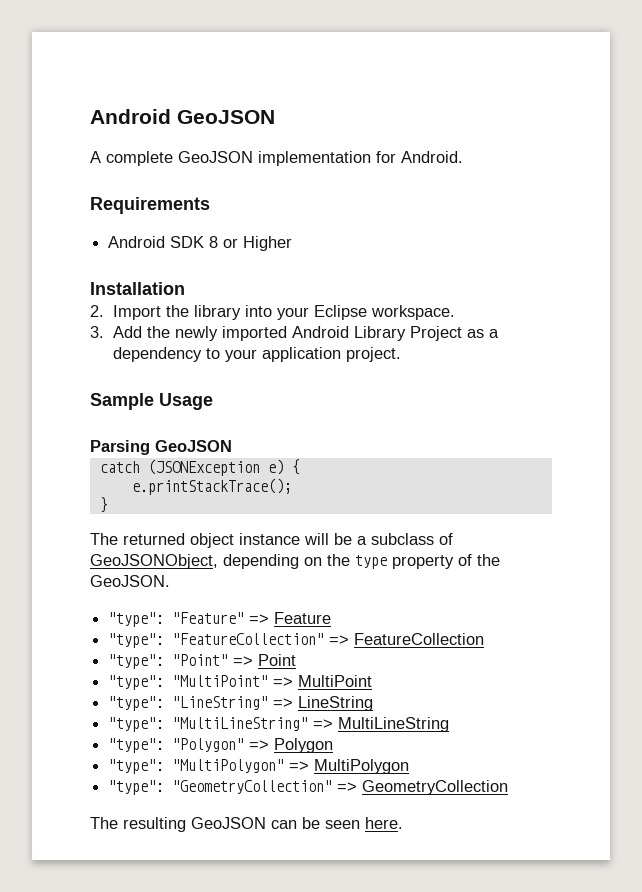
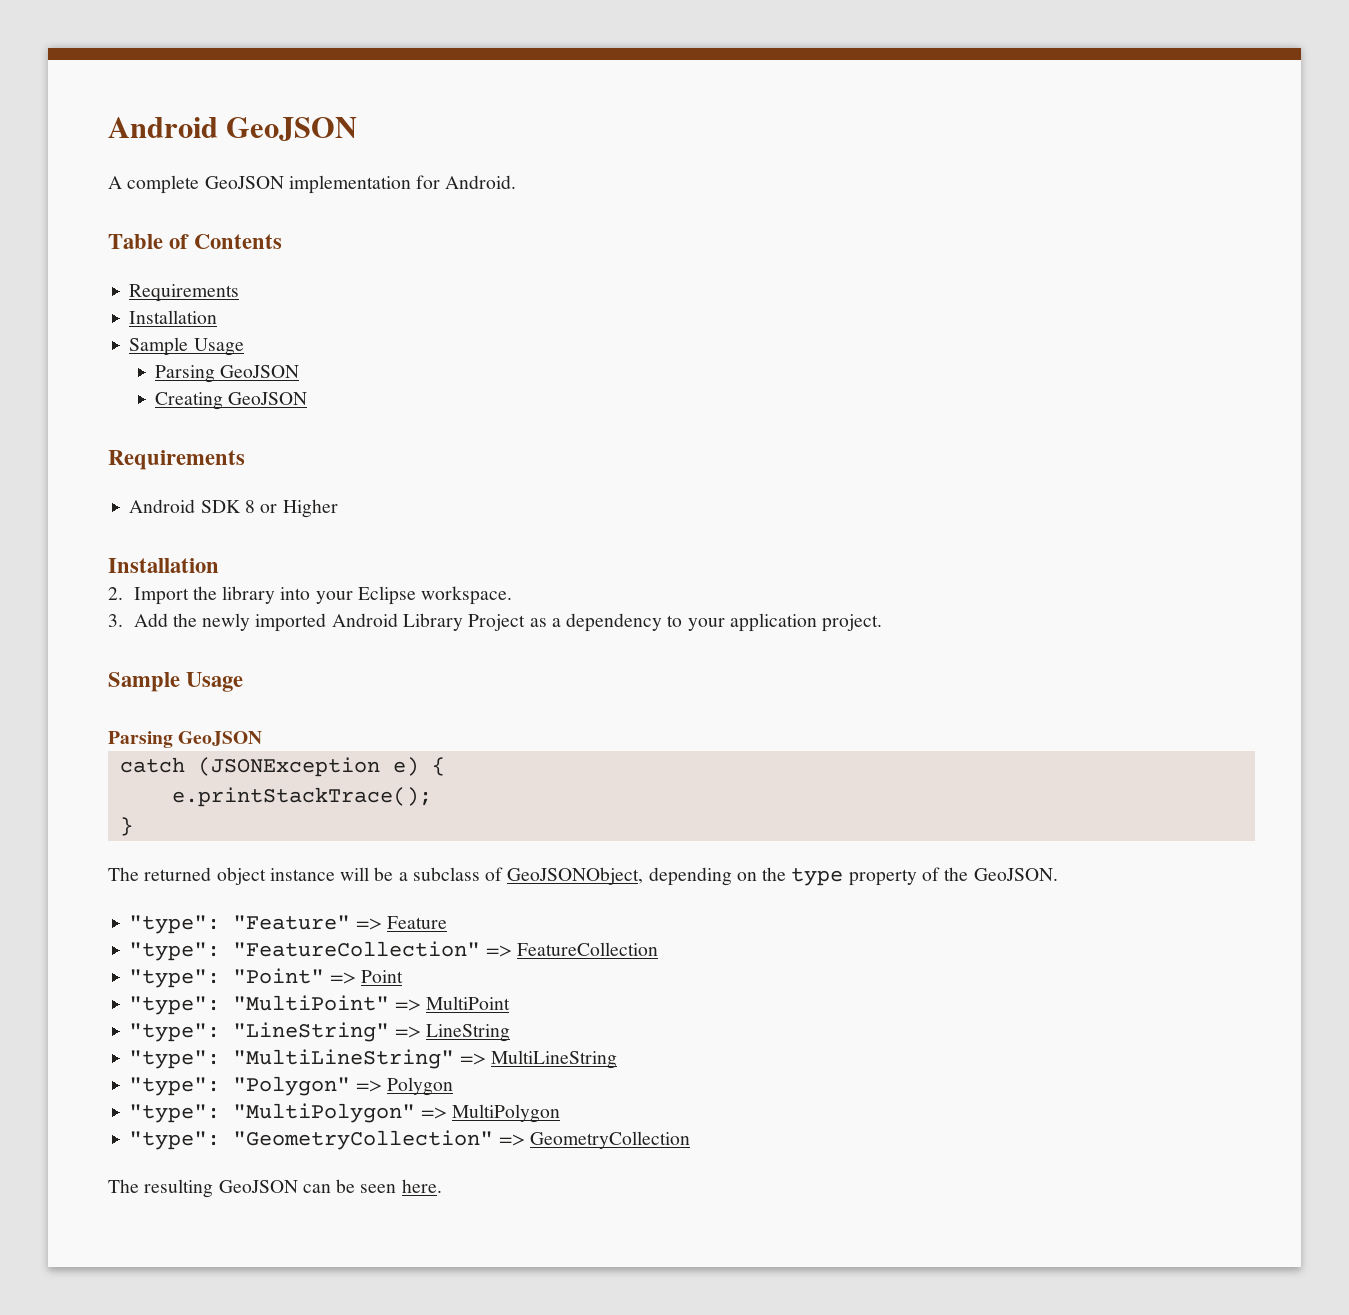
+ Table of Contents
+ Requirements
+ Installation
+ Sample Usage
+ Parsing GeoJSON
+ Creating GeoJSON

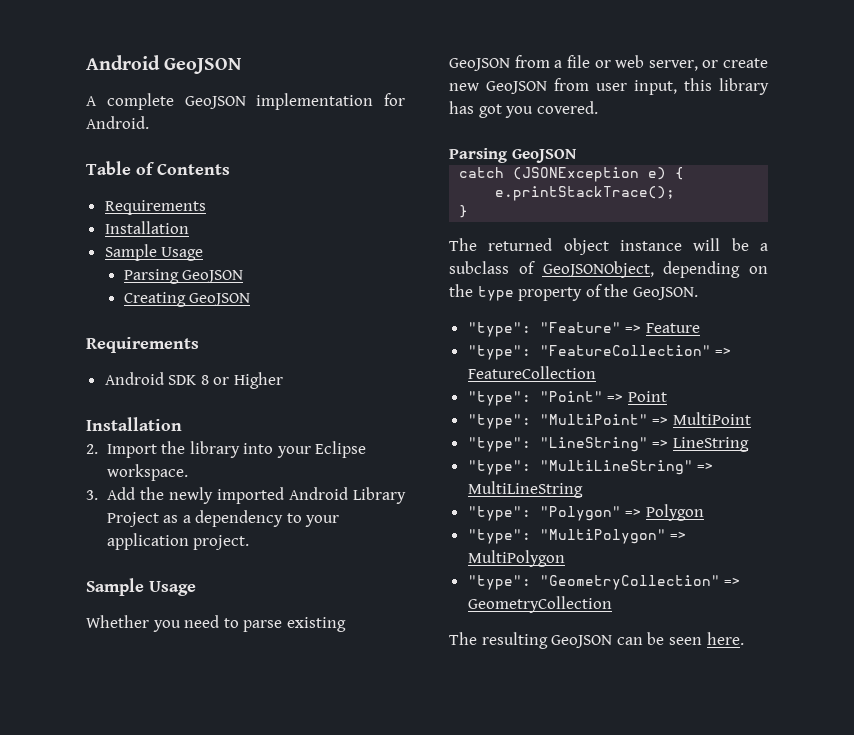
+ Whether you need to parse existing GeoJSON from a file or web server, or create new GeoJSON from user input, this library has got you covered.

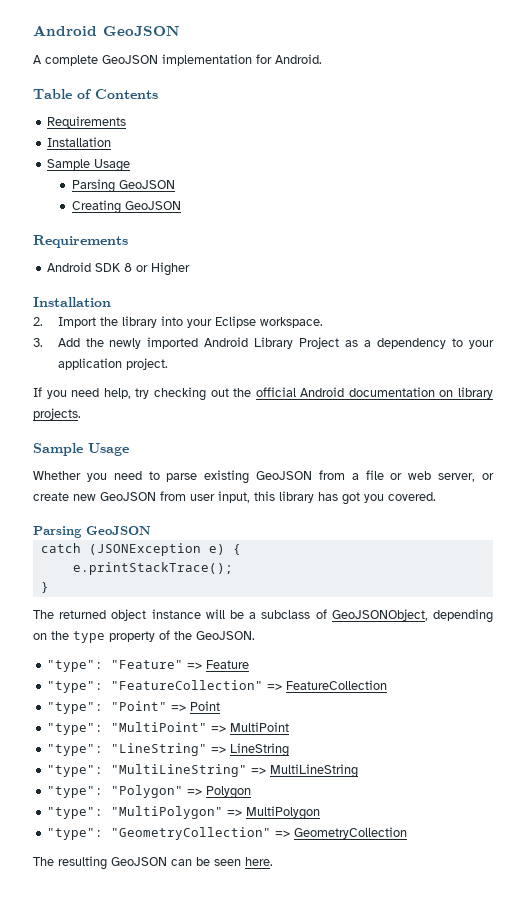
+ If you need help, try checking out the official Android documentation on library projects.

